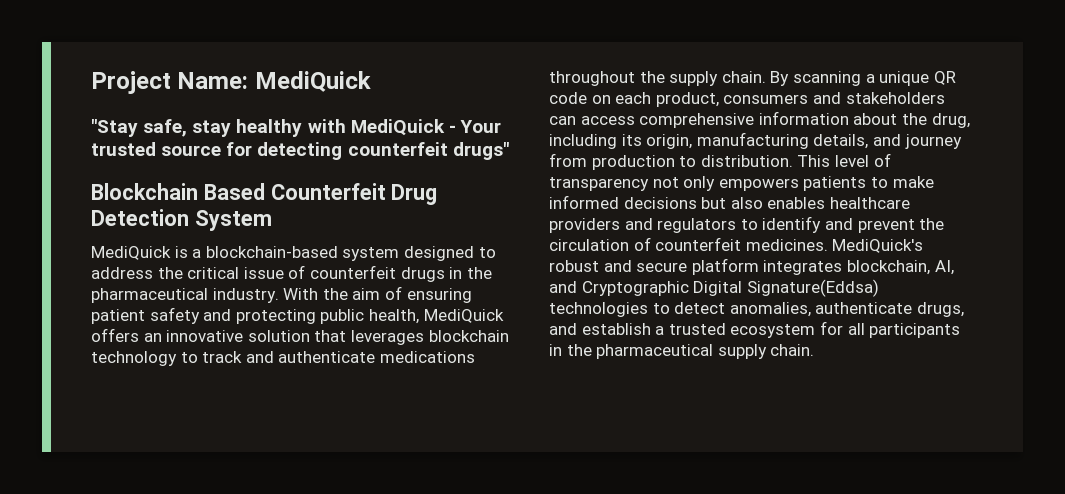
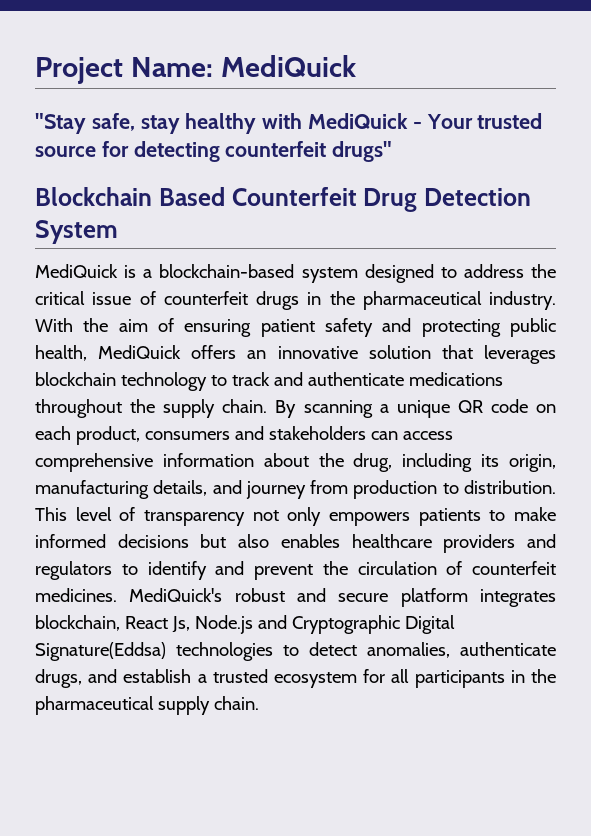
- MediQuick's robust and secure platform integrates blockchain, AI, and Cryptographic Digital Signature(Eddsa) technologies to detect anomalies, authenticate drugs, and establish a trusted ecosystem for all participants in the pharmaceutical supply chain.
+ MediQuick's robust and secure platform integrates blockchain, React Js, Node.js and Cryptographic Digital Signature(Eddsa) technologies to detect anomalies, authenticate drugs, and establish a trusted ecosystem for all participants in the pharmaceutical supply chain.

